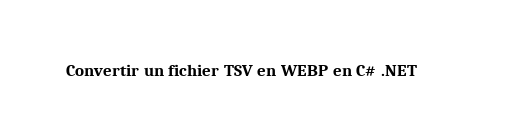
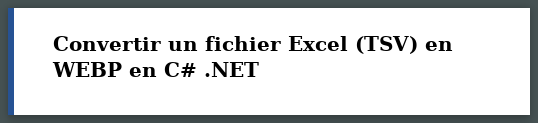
- Convertir un fichier TSV en WEBP en C# .NET
+ Convertir un fichier Excel (TSV) en WEBP en C# .NET

